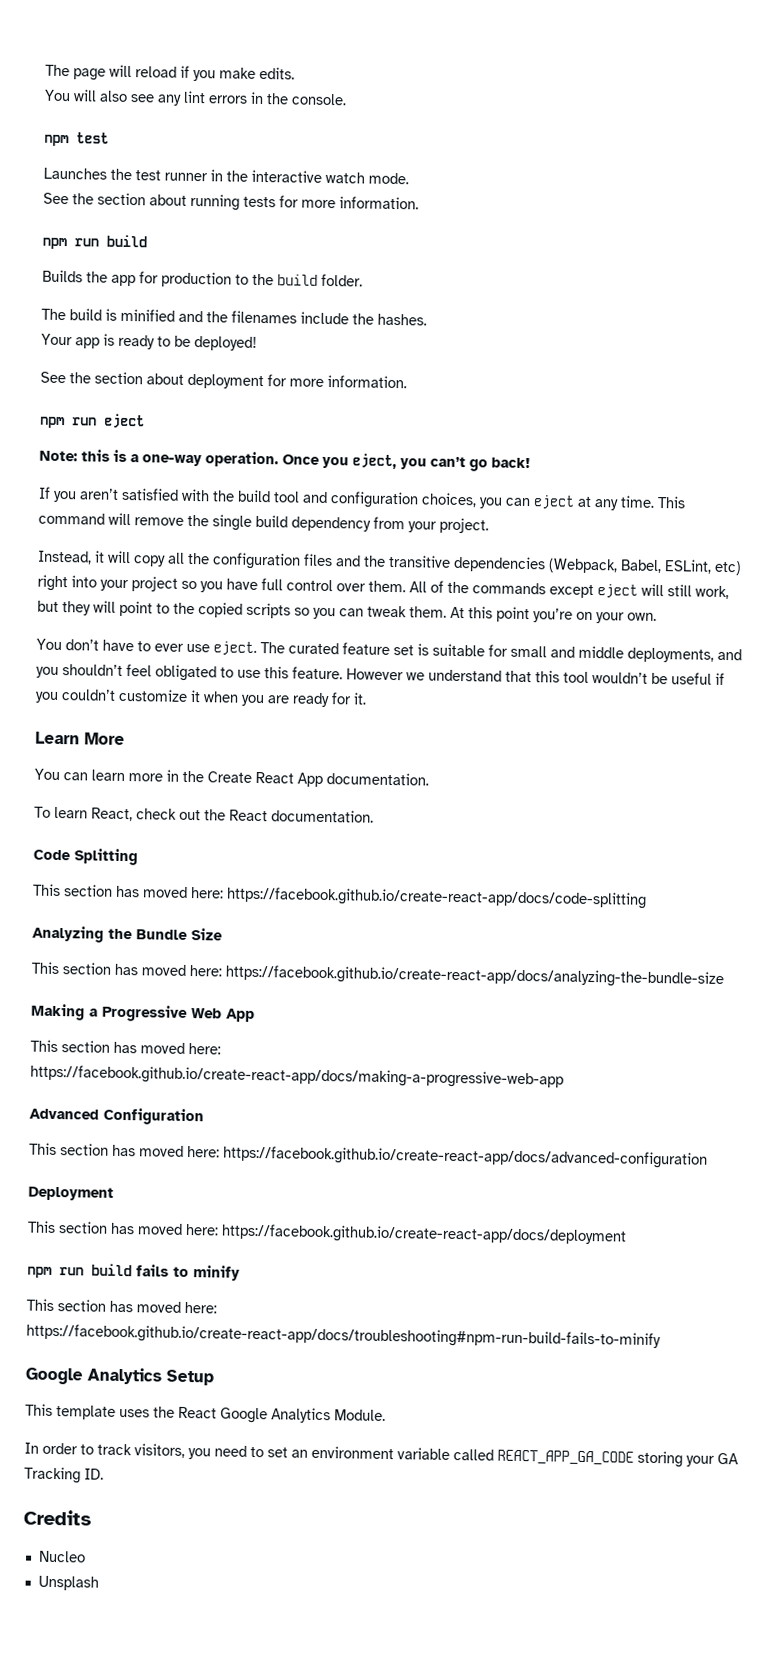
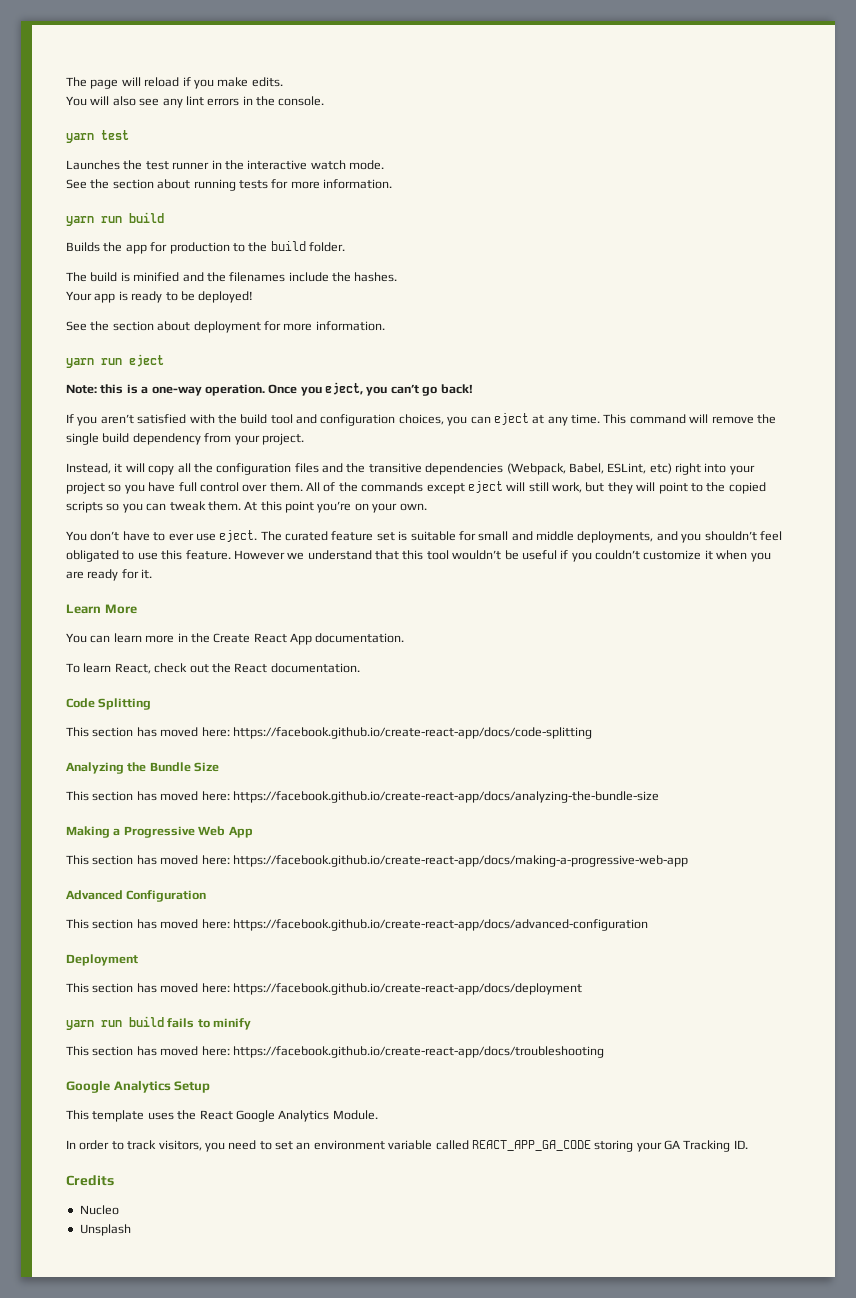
- npm test
+ yarn test
  See the section about running tests for more information.
- npm run build
+ yarn run build
- npm run eject
+ yarn run eject
- npm run build fails to minify
+ yarn run build fails to minify
- This section has moved here: https://facebook.github.io/create-react-app/docs/troubleshooting#npm-run-build-fails-to-minify
+ This section has moved here: https://facebook.github.io/create-react-app/docs/troubleshooting

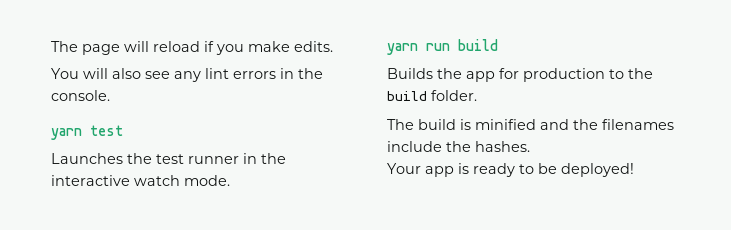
- See the section about running tests for more information.
- See the section about deployment for more information.
- yarn run eject
- Note: this is a one-way operation. Once you eject, you can’t go back!
- If you aren’t satisfied with the build tool and configuration choices, you can eject at any time. This command will remove the single build dependency from your project.
- Instead, it will copy all the configuration files and the transitive dependencies (Webpack, Babel, ESLint, etc) right into your project so you have full control over them. All of the commands except eject will still work, but they will point to the copied scripts so you can tweak them. At this point you’re on your own.
- You don’t have to ever use eject. The curated feature set is suitable for small and middle deployments, and you shouldn’t feel obligated to use this feature. However we understand that this tool wouldn’t be useful if you couldn’t customize it when you are ready for it.
- Learn More
- You can learn more in the Create React App documentation.
- To learn React, check out the React documentation.
- Code Splitting
- This section has moved here: https://facebook.github.io/create-react-app/docs/code-splitting
- Analyzing the Bundle Size
- This section has moved here: https://facebook.github.io/create-react-app/docs/analyzing-the-bundle-size
- Making a Progressive Web App
- This section has moved here: https://facebook.github.io/create-react-app/docs/making-a-progressive-web-app
- Advanced Configuration
- This section has moved here: https://facebook.github.io/create-react-app/docs/advanced-configuration
- Deployment
- This section has moved here: https://facebook.github.io/create-react-app/docs/deployment
- yarn run build fails to minify
- This section has moved here: https://facebook.github.io/create-react-app/docs/troubleshooting
- Google Analytics Setup
- This template uses the React Google Analytics Module.
- In order to track visitors, you need to set an environment variable called REACT_APP_GA_CODE storing your GA Tracking ID.
- Credits
- Nucleo
- Unsplash

